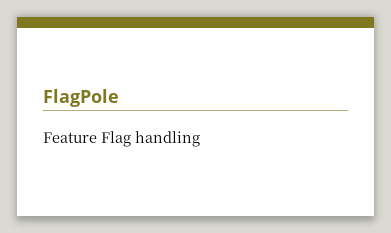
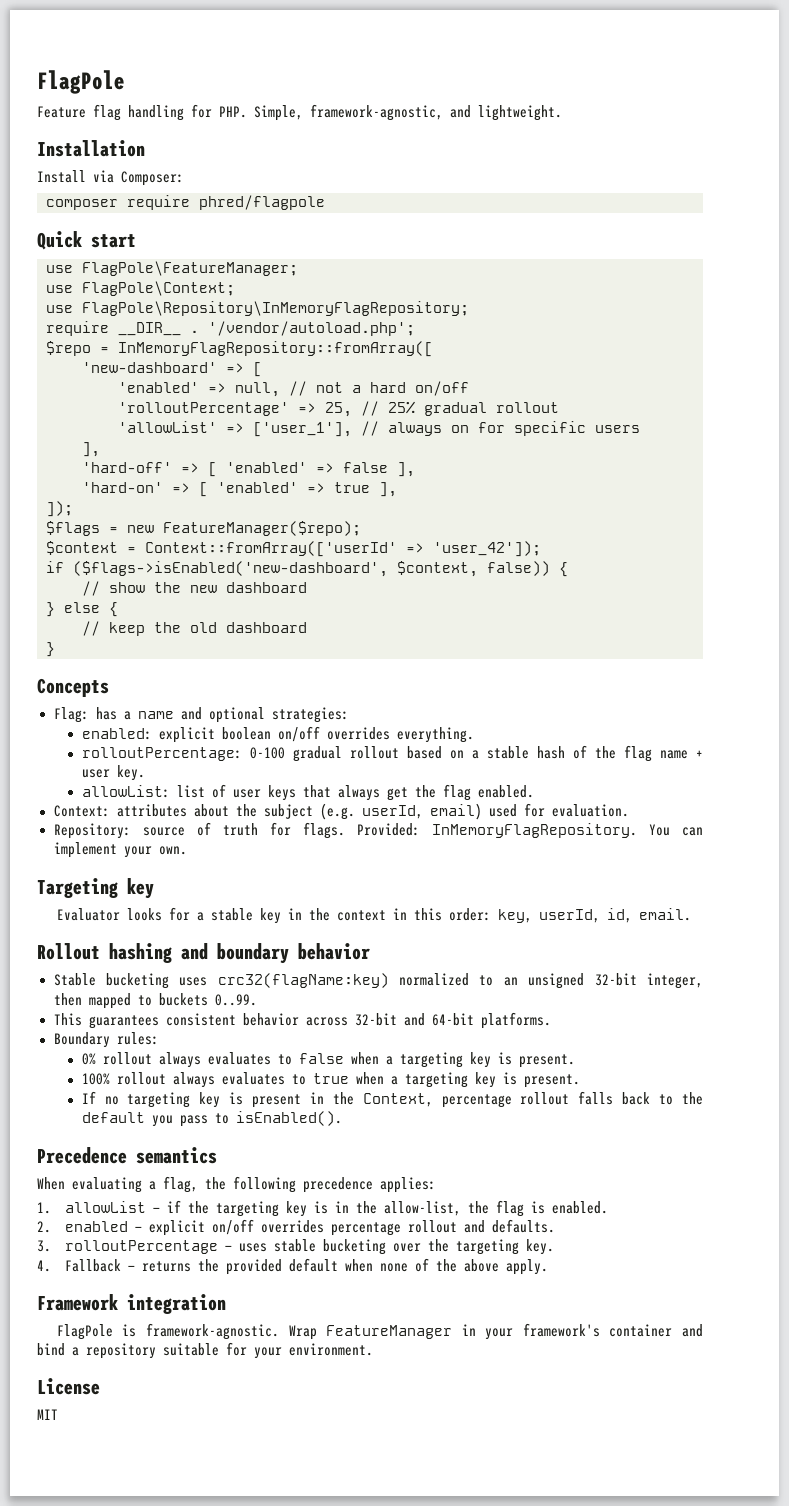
- Feature Flag handling
+ Feature flag handling for PHP. Simple, framework-agnostic, and lightweight.
+ Installation
+ Install via Composer:
+ composer require phred/flagpole
+ Quick start
+ use FlagPole\FeatureManager;
+ use FlagPole\Context;
+ use FlagPole\Repository\InMemoryFlagRepository;
+ require __DIR__ . '/vendor/autoload.php';
+ $repo = InMemoryFlagRepository::fromArray([
+ 'new-dashboard' => [
+ 'enabled' => null, // not a hard on/off
+ 'rolloutPercentage' => 25, // 25% gradual rollout
+ 'allowList' => ['user_1'], // always on for specific users
+ ],
+ 'hard-off' => [ 'enabled' => false ],
+ 'hard-on' => [ 'enabled' => true ],
+ ]);
+ $flags = new FeatureManager($repo);
+ $context = Context::fromArray(['userId' => 'user_42']);
+ if ($flags->isEnabled('new-dashboard', $context, false)) {
+ // show the new dashboard
+ } else {
+ // keep the old dashboard
+ }
+ Concepts
+ Flag: has a name and optional strategies:
+ enabled: explicit boolean on/off overrides everything.
+ rolloutPercentage: 0-100 gradual rollout based on a stable hash of the flag name + user key.
+ allowList: list of user keys that always get the flag enabled.
+ Context: attributes about the subject (e.g. userId, email) used for evaluation.
+ Repository: source of truth for flags. Provided: InMemoryFlagRepository. You can implement your own.
+ Targeting key
+ Evaluator looks for a stable key in the context in this order: key, userId, id, email.
+ Rollout hashing and boundary behavior
+ Stable bucketing uses crc32(flagName:key) normalized to an unsigned 32-bit integer, then mapped to buckets 0..99.
+ This guarantees consistent behavior across 32-bit and 64-bit platforms.
+ Boundary rules:
+ 0% rollout always evaluates to false when a targeting key is present.
+ 100% rollout always evaluates to true when a targeting key is present.
+ If no targeting key is present in the Context, percentage rollout falls back to the default you pass to isEnabled().
+ Precedence semantics
+ When evaluating a flag, the following precedence applies:
+ 1. allowList — if the targeting key is in the allow-list, the flag is enabled.
+ 2. enabled — explicit on/off overrides percentage rollout and defaults.
+ 3. rolloutPercentage — uses stable bucketing over the targeting key.
+ 4. Fallback — returns the provided default when none of the above apply.
+ Framework integration
+ FlagPole is framework-agnostic. Wrap FeatureManager in your framework's container and bind a repository suitable for your environment.
+ License
+ MIT

